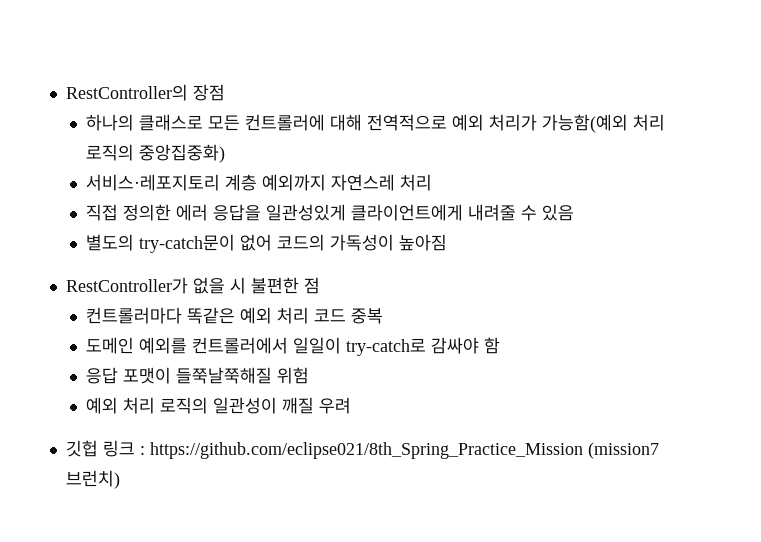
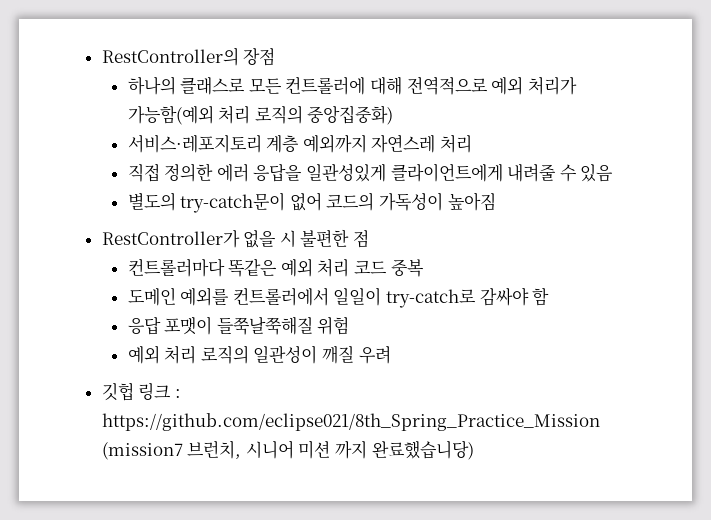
- 깃헙 링크 : https://github.com/eclipse021/8th_Spring_Practice_Mission (mission7 브런치)
+ 깃헙 링크 : https://github.com/eclipse021/8th_Spring_Practice_Mission (mission7 브런치, 시니어 미션 까지 완료했습니당)

